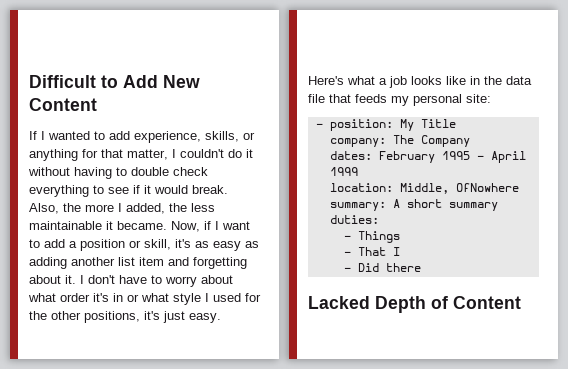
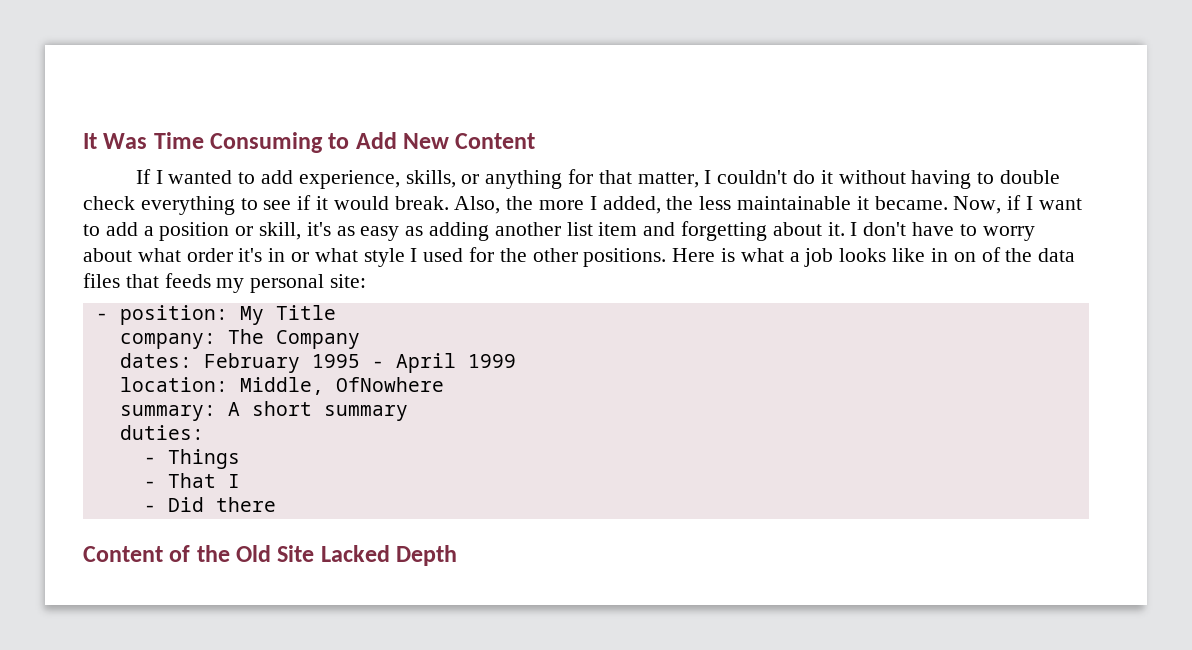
- Difficult to Add New Content
+ It Was Time Consuming to Add New Content
- I don't have to worry about what order it's in or what style I used for the other positions, it's just easy. Here's what a job looks like in the data file that feeds my personal site:
+ I don't have to worry about what order it's in or what style I used for the other positions. Here is what a job looks like in on of the data files that feeds my personal site:
- Lacked Depth of Content
+ Content of the Old Site Lacked Depth

